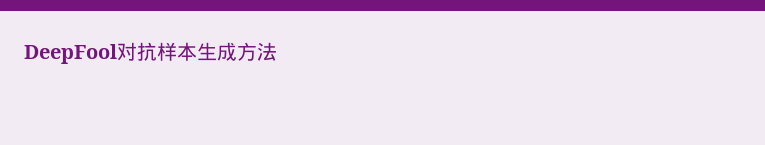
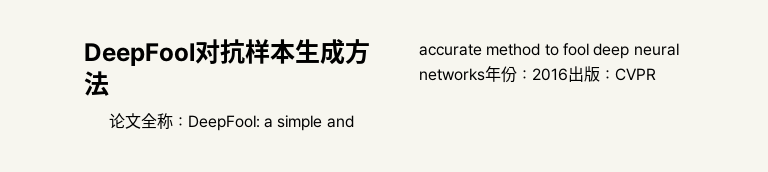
+ 论文全称：DeepFool: a simple and accurate method to fool deep neural networks年份：2016出版：CVPR

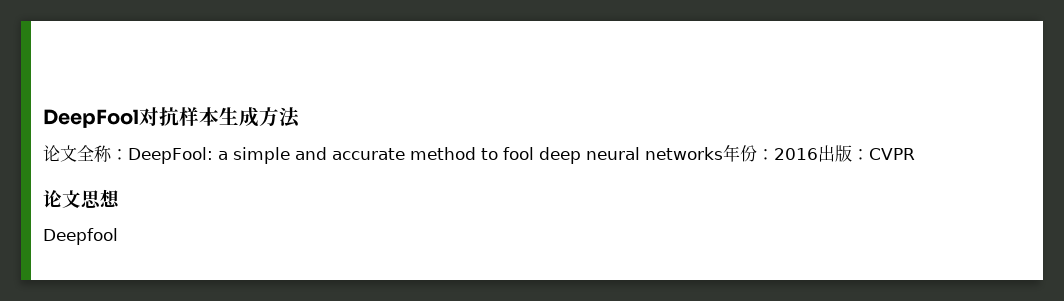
+ 论文思想
+ Deepfool

